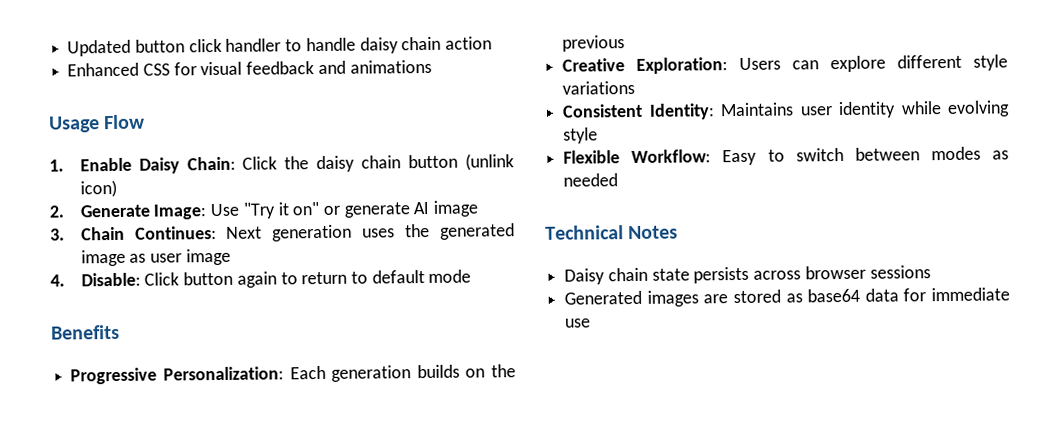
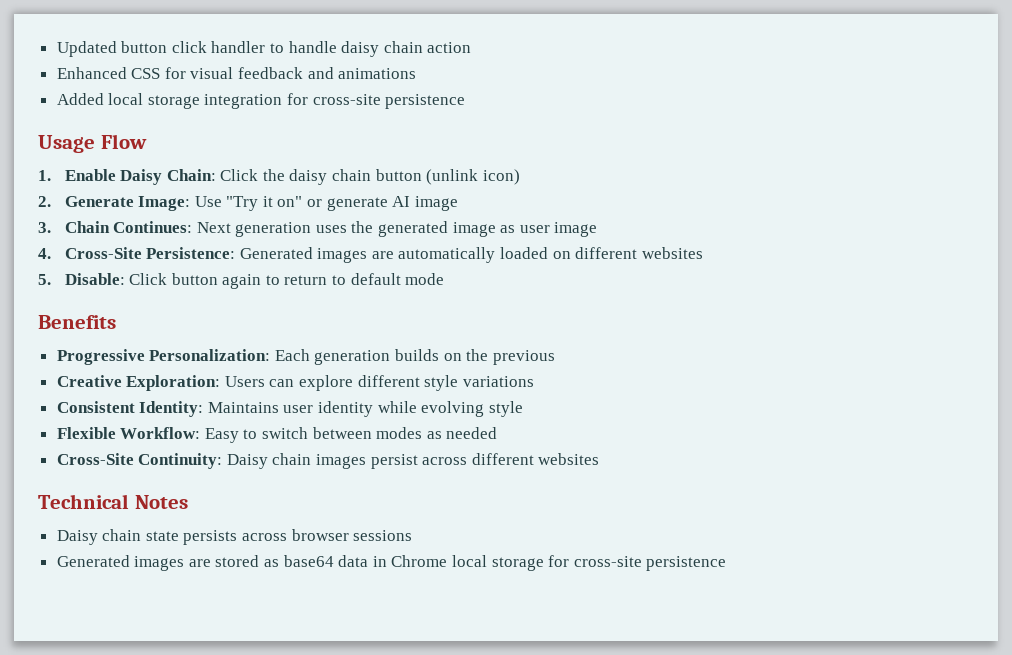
+ Added local storage integration for cross-site persistence
- 4. Disable: Click button again to return to default mode
+ 4. Cross-Site Persistence: Generated images are automatically loaded on different websites
+ 5. Disable: Click button again to return to default mode
+ Cross-Site Continuity: Daisy chain images persist across different websites
- Generated images are stored as base64 data for immediate use
+ Generated images are stored as base64 data in Chrome local storage for cross-site persistence

